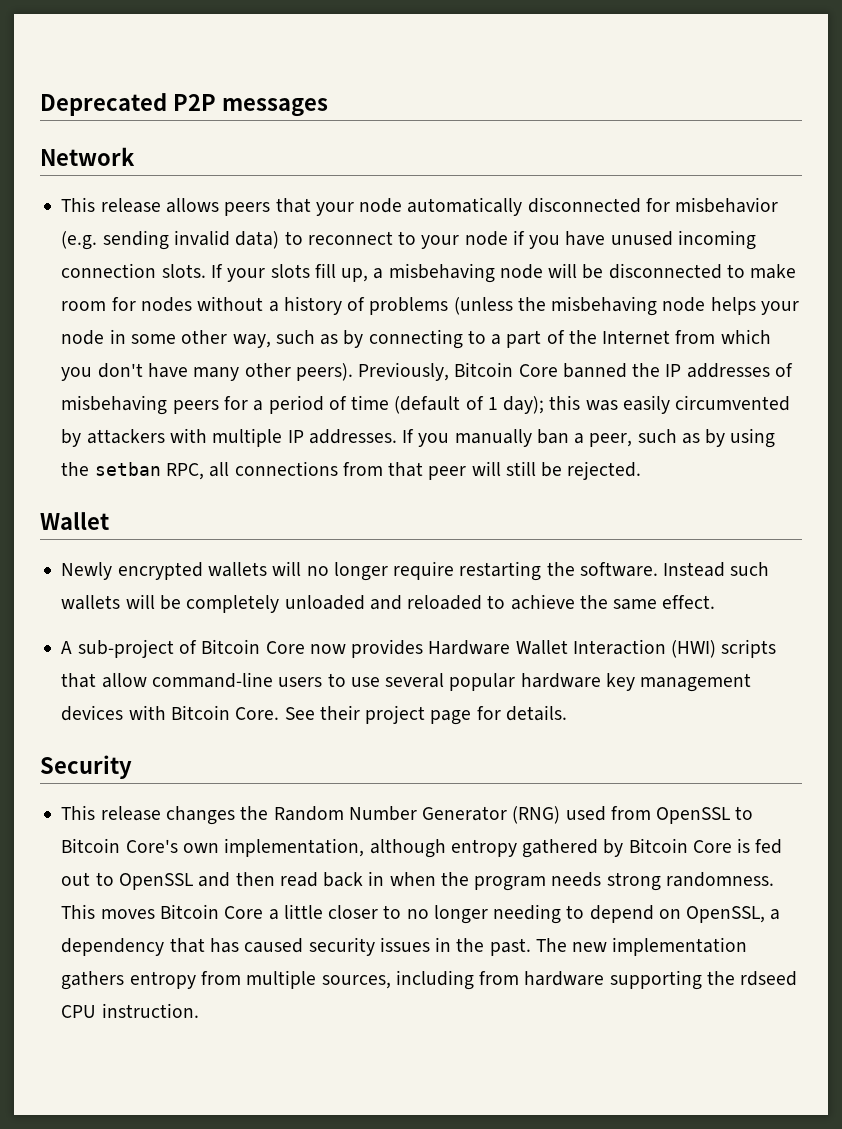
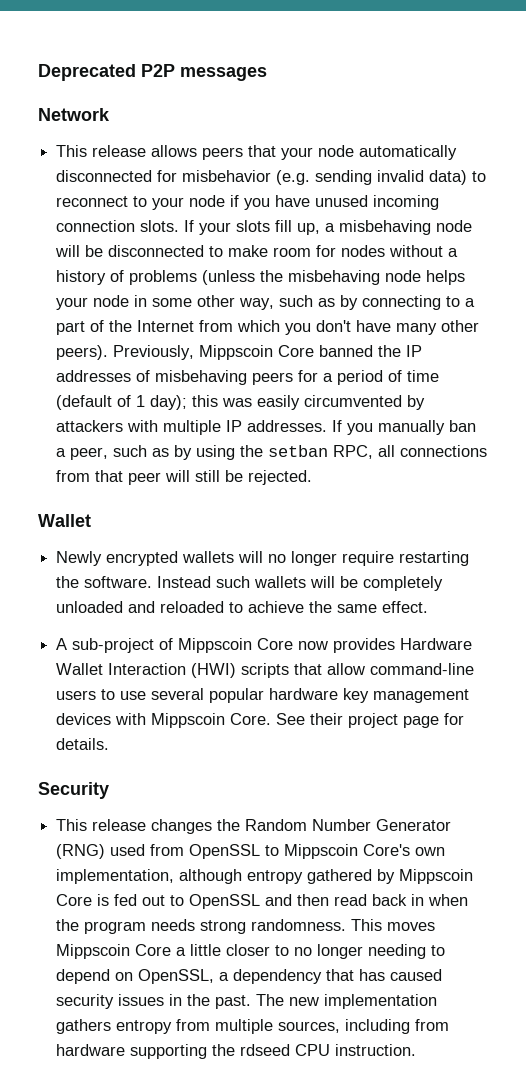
- Previously, Bitcoin Core banned the IP addresses of misbehaving peers for a period of time (default of 1 day); this was easily circumvented by attackers with multiple IP addresses.
+ Previously, Mippscoin Core banned the IP addresses of misbehaving peers for a period of time (default of 1 day); this was easily circumvented by attackers with multiple IP addresses.
- A sub-project of Bitcoin Core now provides Hardware Wallet Interaction (HWI) scripts that allow command-line users to use several popular hardware key management devices with Bitcoin Core.
+ A sub-project of Mippscoin Core now provides Hardware Wallet Interaction (HWI) scripts that allow command-line users to use several popular hardware key management devices with Mippscoin Core.
- This release changes the Random Number Generator (RNG) used from OpenSSL to Bitcoin Core's own implementation, although entropy gathered by Bitcoin Core is fed out to OpenSSL and then read back in when the program needs strong randomness.
+ This release changes the Random Number Generator (RNG) used from OpenSSL to Mippscoin Core's own implementation, although entropy gathered by Mippscoin Core is fed out to OpenSSL and then read back in when the program needs strong randomness.
- This moves Bitcoin Core a little closer to no longer needing to depend on OpenSSL, a dependency that has caused security issues in the past.
+ This moves Mippscoin Core a little closer to no longer needing to depend on OpenSSL, a dependency that has caused security issues in the past.

